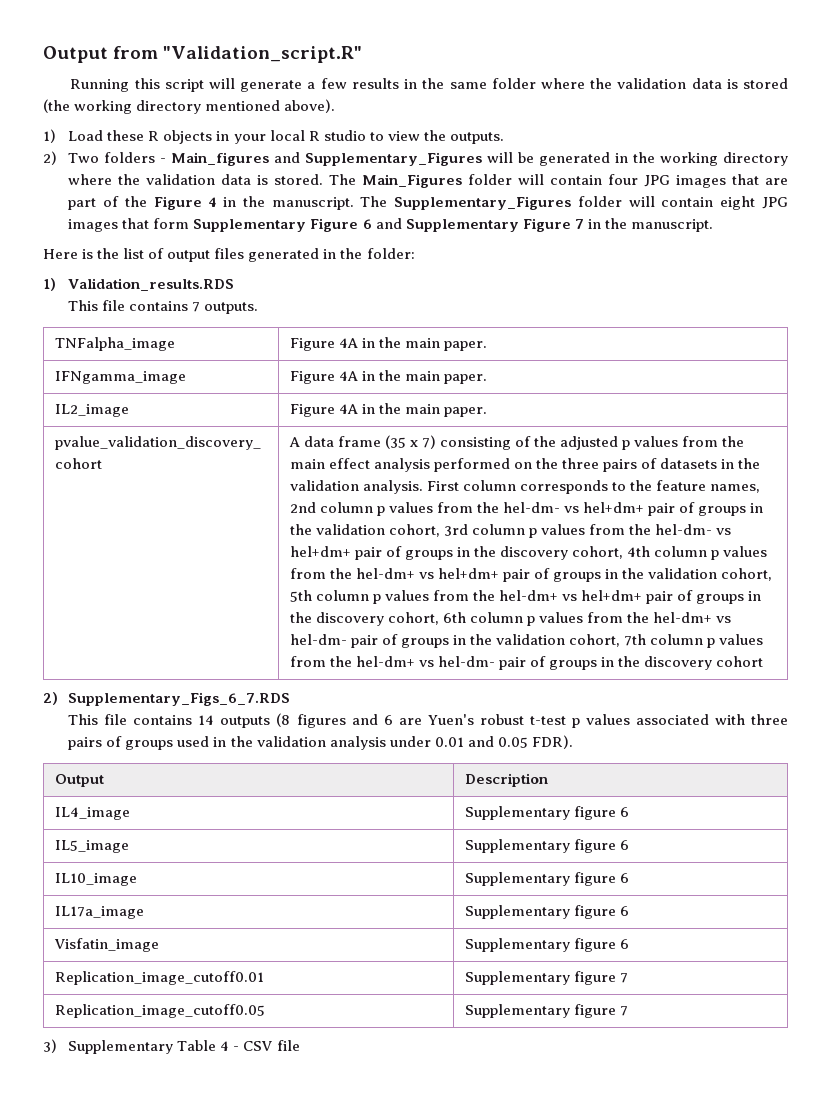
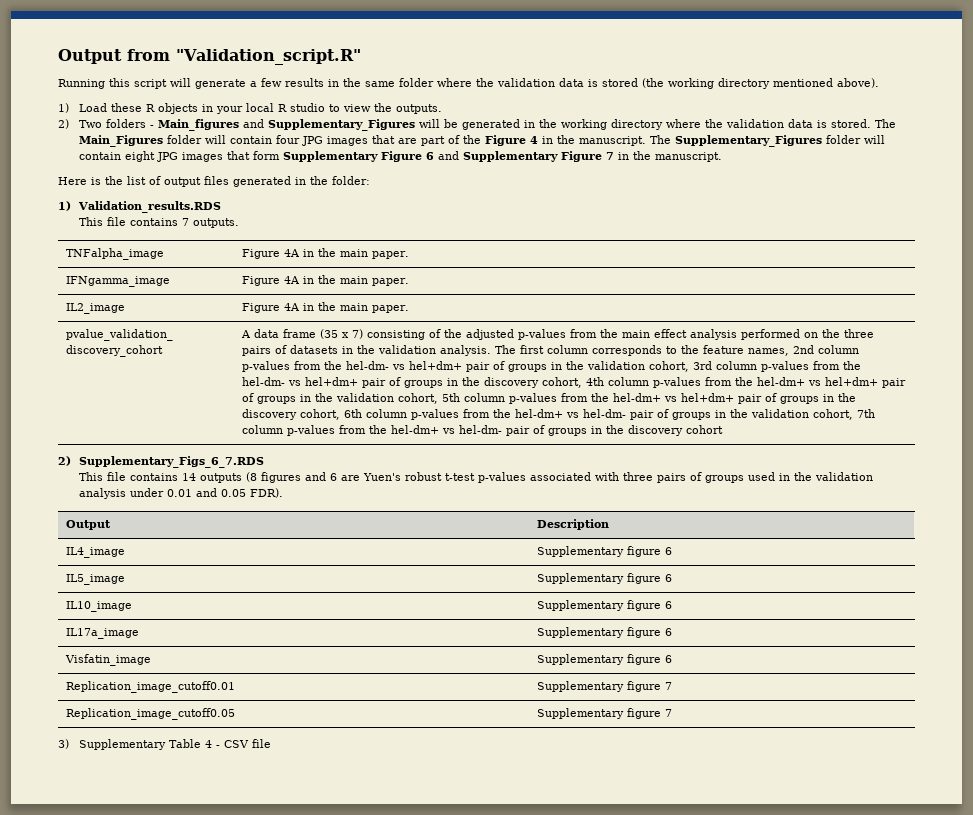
- A data frame (35 x 7) consisting of the adjusted p values from the main effect analysis performed on the three pairs of datasets in the validation analysis.
+ A data frame (35 x 7) consisting of the adjusted p-values from the main effect analysis performed on the three pairs of datasets in the validation analysis.
- First column corresponds to the feature names, 2nd column p values from the hel-dm- vs hel+dm+ pair of groups in the validation cohort, 3rd column p values from the hel-dm- vs hel+dm+ pair of groups in the discovery cohort, 4th column p values from the hel-dm+ vs hel+dm+ pair of groups in the validation cohort, 5th column p values from the hel-dm+ vs hel+dm+ pair of groups in the discovery cohort, 6th column p values from the hel-dm+ vs hel-dm- pair of groups in the validation cohort, 7th column p values from the hel-dm+ vs hel-dm- pair of groups in the discovery cohort
+ The first column corresponds to the feature names, 2nd column p-values from the hel-dm- vs hel+dm+ pair of groups in the validation cohort, 3rd column p-values from the hel-dm- vs hel+dm+ pair of groups in the discovery cohort, 4th column p-values from the hel-dm+ vs hel+dm+ pair of groups in the validation cohort, 5th column p-values from the hel-dm+ vs hel+dm+ pair of groups in the discovery cohort, 6th column p-values from the hel-dm+ vs hel-dm- pair of groups in the validation cohort, 7th column p-values from the hel-dm+ vs hel-dm- pair of groups in the discovery cohort
- This file contains 14 outputs (8 figures and 6 are Yuen's robust t-test p values associated with three pairs of groups used in the validation analysis under 0.01 and 0.05 FDR).
+ This file contains 14 outputs (8 figures and 6 are Yuen's robust t-test p-values associated with three pairs of groups used in the validation analysis under 0.01 and 0.05 FDR).

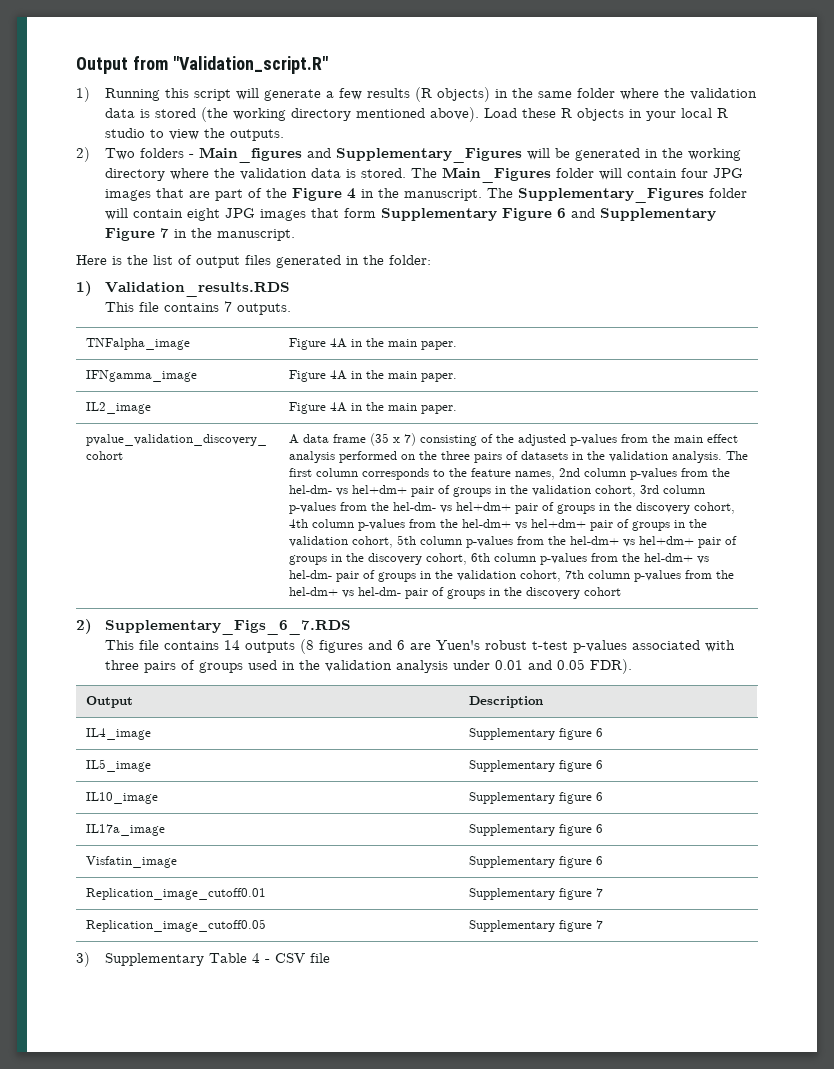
- Running this script will generate a few results in the same folder where the validation data is stored (the working directory mentioned above).
- 1) Load these R objects in your local R studio to view the outputs.
+ 1) Running this script will generate a few results (R objects) in the same folder where the validation data is stored (the working directory mentioned above). Load these R objects in your local R studio to view the outputs.

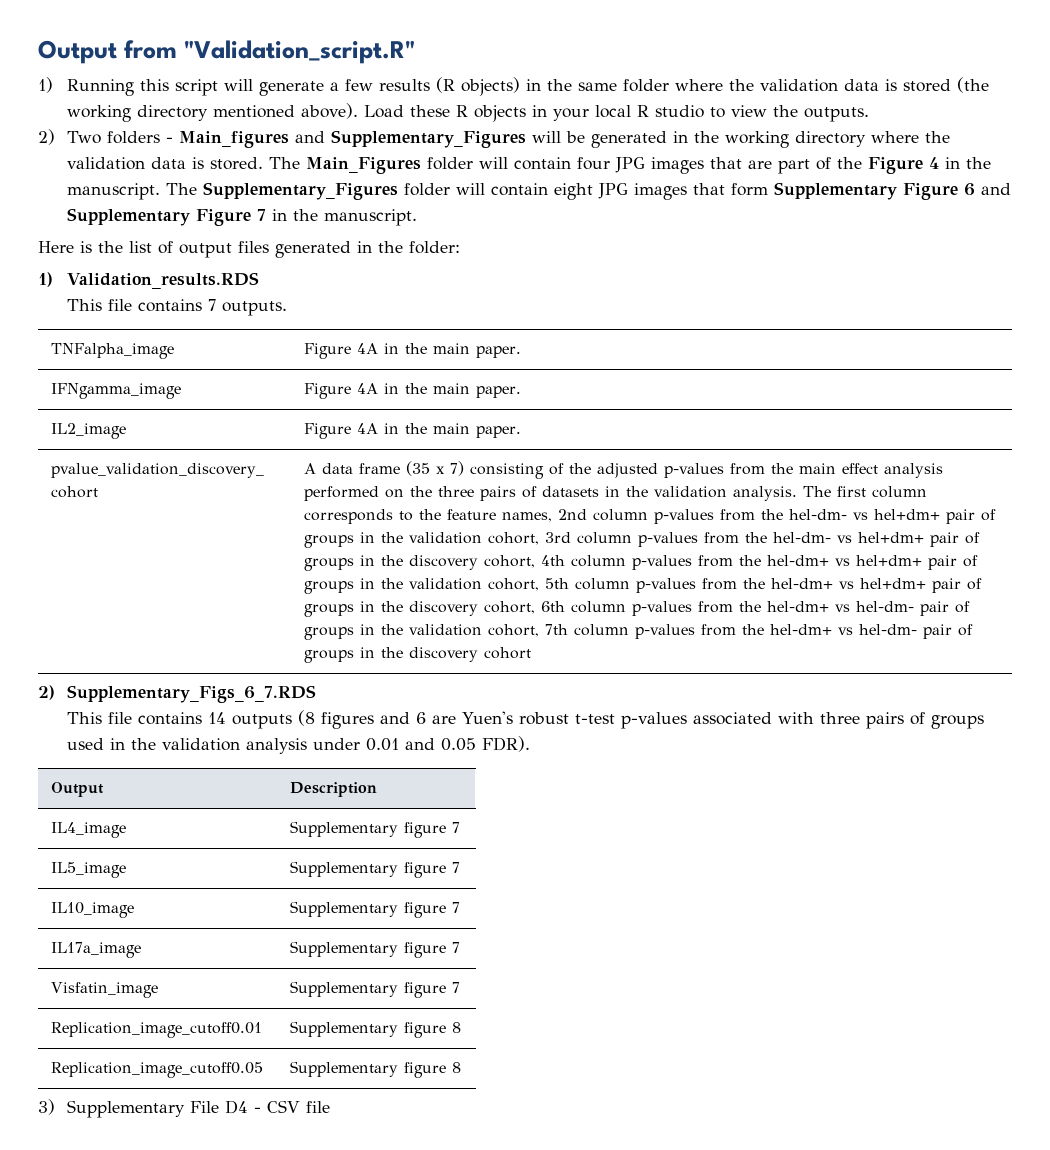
- IL4_image | Supplementary figure 6
+ IL4_image | Supplementary figure 7
- IL5_image | Supplementary figure 6
+ IL5_image | Supplementary figure 7
- IL10_image | Supplementary figure 6
+ IL10_image | Supplementary figure 7
- IL17a_image | Supplementary figure 6
+ IL17a_image | Supplementary figure 7
- Visfatin_image | Supplementary figure 6
+ Visfatin_image | Supplementary figure 7
- Replication_image_cutoff0.01 | Supplementary figure 7
+ Replication_image_cutoff0.01 | Supplementary figure 8
- Replication_image_cutoff0.05 | Supplementary figure 7
+ Replication_image_cutoff0.05 | Supplementary figure 8
- 3) Supplementary Table 4 - CSV file
+ 3) Supplementary File D4 - CSV file

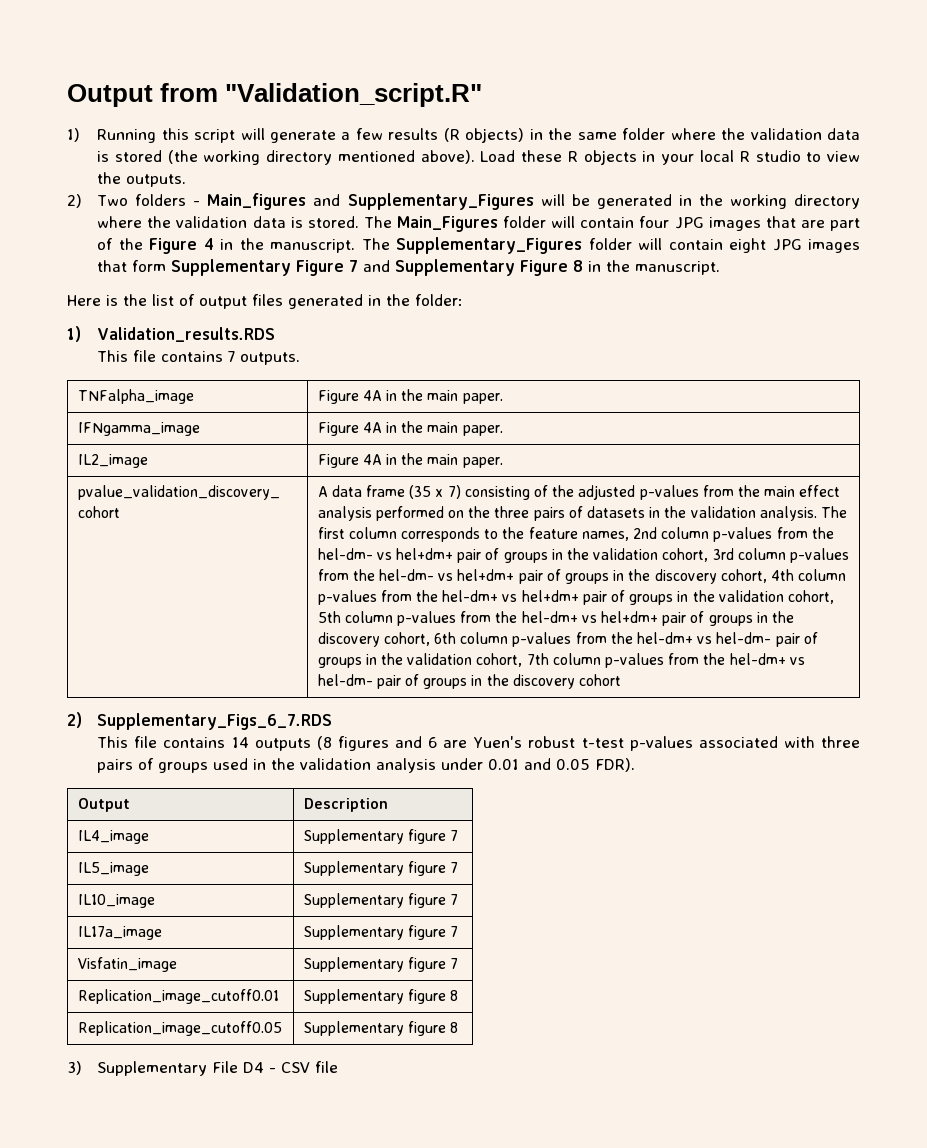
- The Supplementary_Figures folder will contain eight JPG images that form Supplementary Figure 6 and Supplementary Figure 7 in the manuscript.
+ The Supplementary_Figures folder will contain eight JPG images that form Supplementary Figure 7 and Supplementary Figure 8 in the manuscript.

